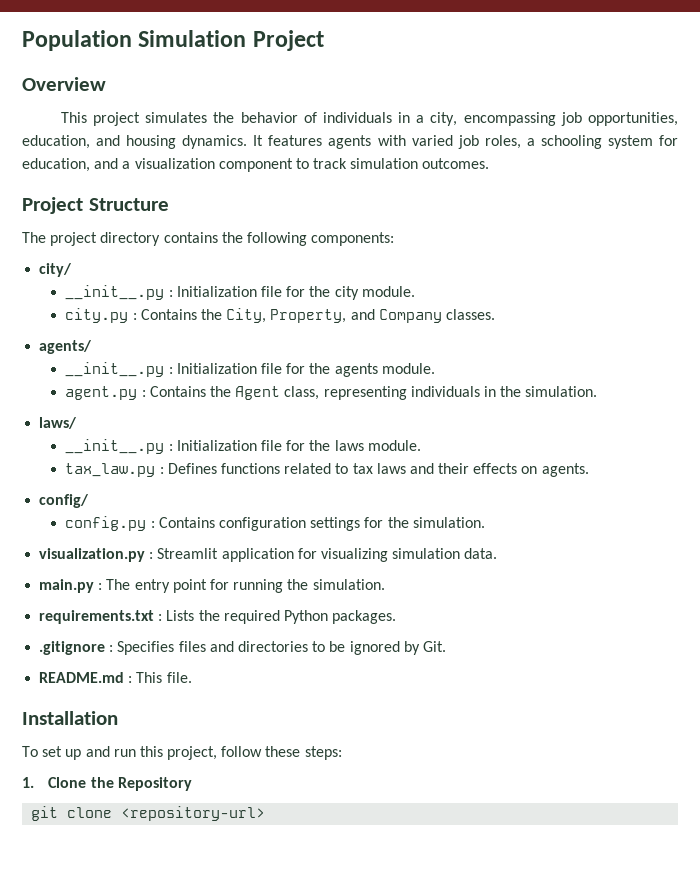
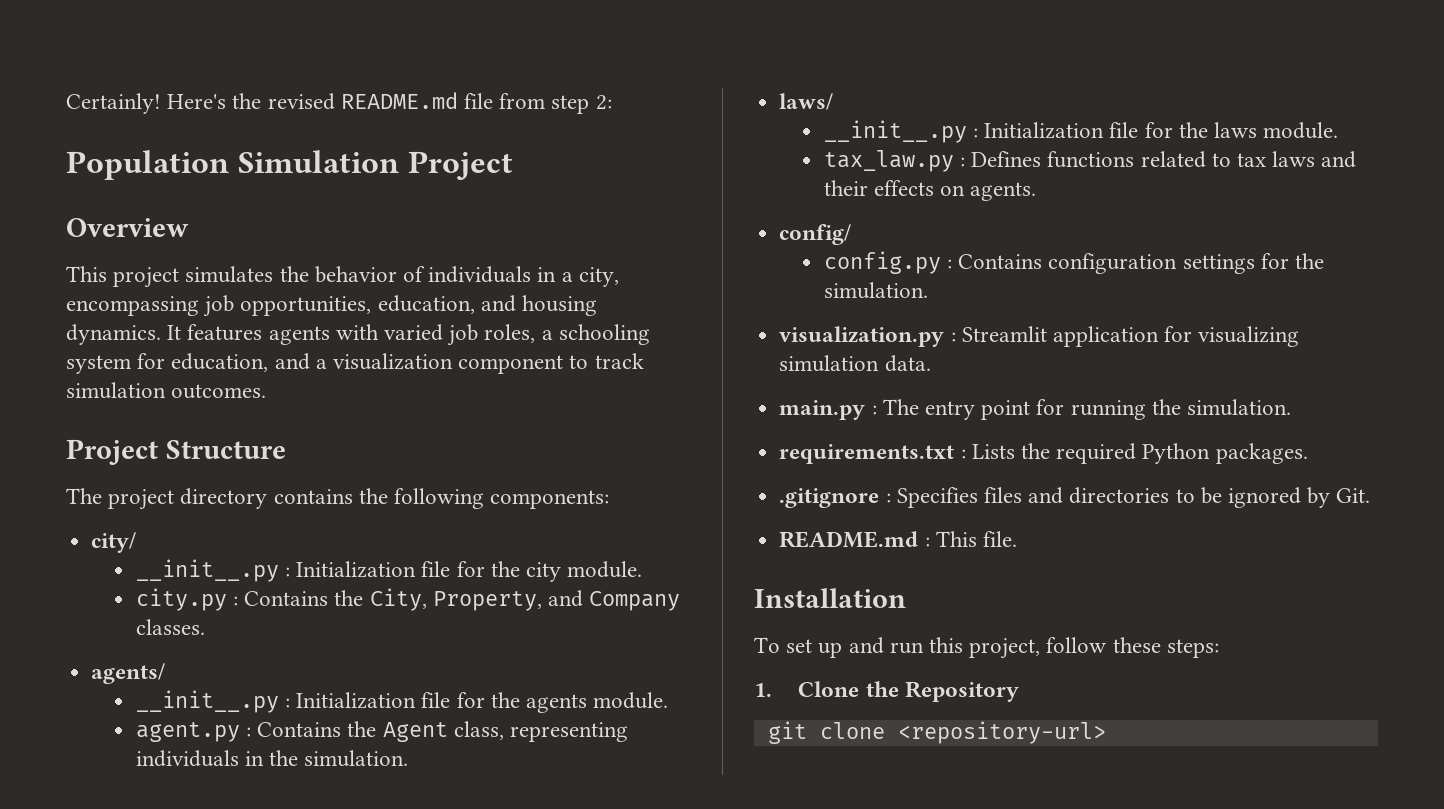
+ Certainly! Here's the revised README.md file from step 2:

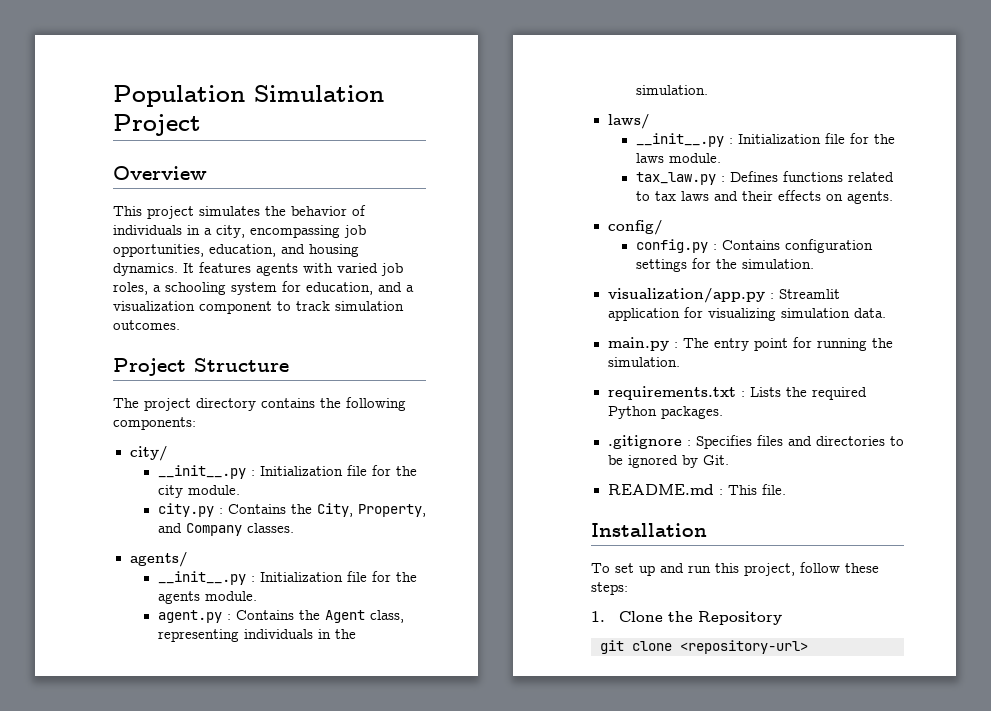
- Certainly! Here's the revised README.md file from step 2:
- visualization.py : Streamlit application for visualizing simulation data.
+ visualization/app.py : Streamlit application for visualizing simulation data.

